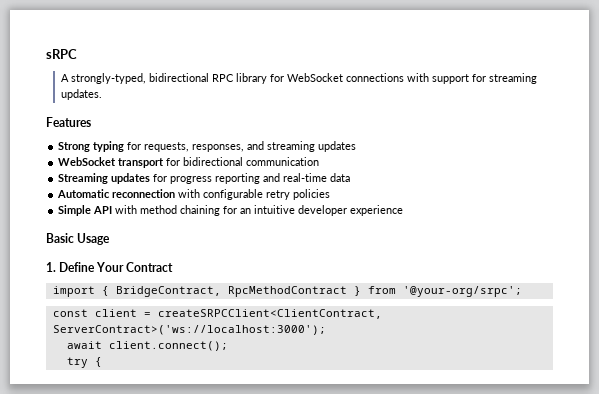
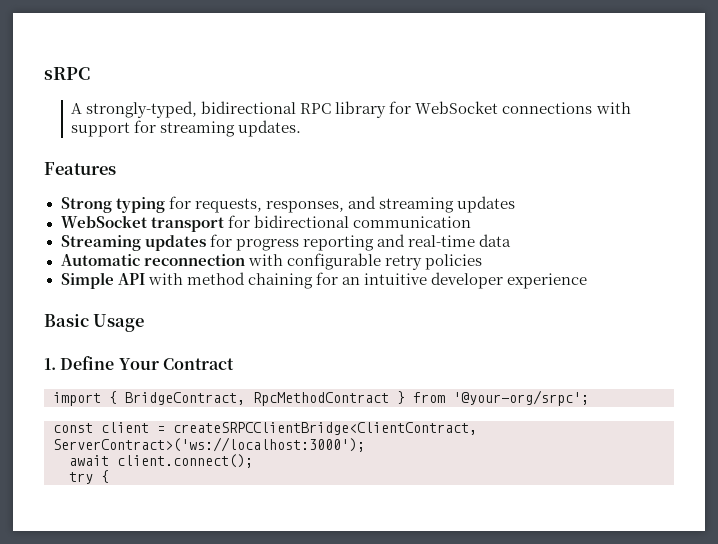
- const client = createSRPCClient<ClientContract, ServerContract>('ws://localhost:3000');
+ const client = createSRPCClientBridge<ClientContract, ServerContract>('ws://localhost:3000');

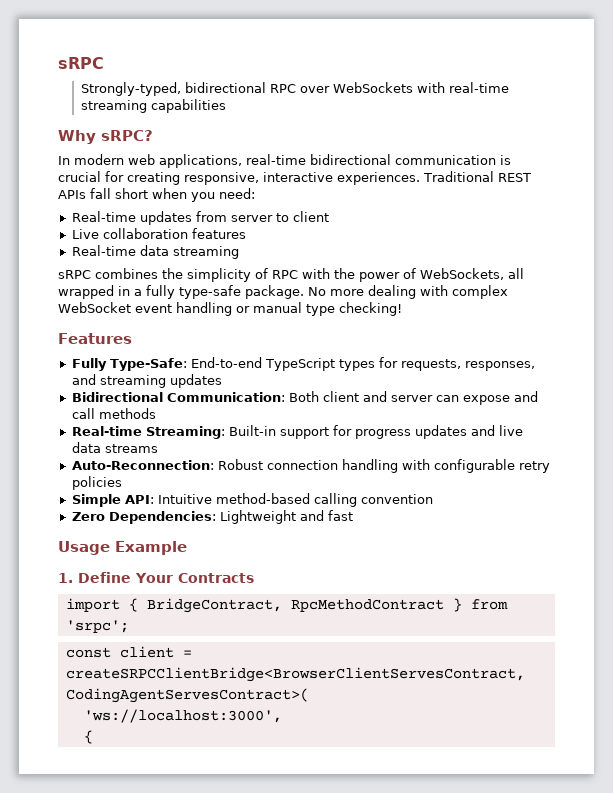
- A strongly-typed, bidirectional RPC library for WebSocket connections with support for streaming updates.
+ Strongly-typed, bidirectional RPC over WebSockets with real-time streaming capabilities
+ Why sRPC?
+ In modern web applications, real-time bidirectional communication is crucial for creating responsive, interactive experiences. Traditional REST APIs fall short when you need:
+ Real-time updates from server to client
+ Live collaboration features
+ Real-time data streaming
+ sRPC combines the simplicity of RPC with the power of WebSockets, all wrapped in a fully type-safe package. No more dealing with complex WebSocket event handling or manual type checking!
  Features
- Strong typing for requests, responses, and streaming updates
+ Fully Type-Safe: End-to-end TypeScript types for requests, responses, and streaming updates
- WebSocket transport for bidirectional communication
- Streaming updates for progress reporting and real-time data
- Automatic reconnection with configurable retry policies
+ Bidirectional Communication: Both client and server can expose and call methods
+ Real-time Streaming: Built-in support for progress updates and live data streams
+ Auto-Reconnection: Robust connection handling with configurable retry policies
- Simple API with method chaining for an intuitive developer experience
- Basic Usage
+ Simple API: Intuitive method-based calling convention
+ Zero Dependencies: Lightweight and fast
+ Usage Example
- 1. Define Your Contract
+ 1. Define Your Contracts
- import { BridgeContract, RpcMethodContract } from '@your-org/srpc';
+ import { BridgeContract, RpcMethodContract } from 'srpc';
- const client = createSRPCClientBridge<ClientContract, ServerContract>('ws://localhost:3000');
- await client.connect();
- try {
+ const client = createSRPCClientBridge<BrowserClientServesContract, CodingAgentServesContract>(
+ 'ws://localhost:3000',
+ {

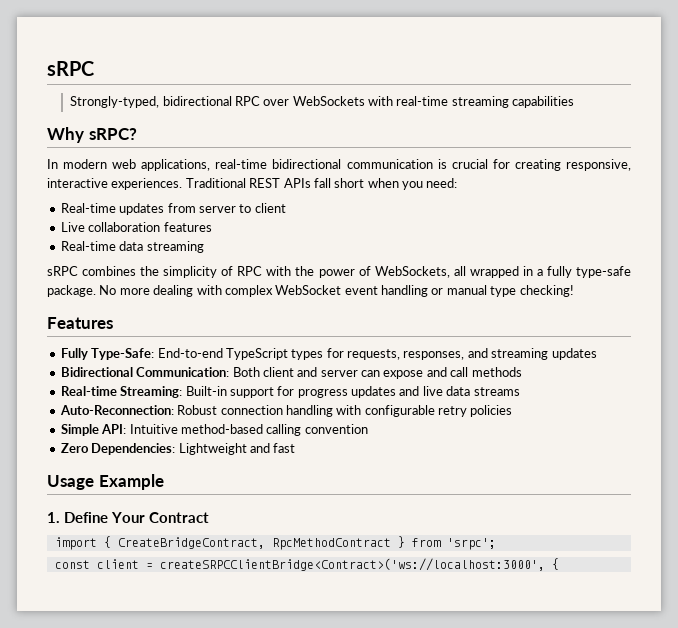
- 1. Define Your Contracts
+ 1. Define Your Contract
- import { BridgeContract, RpcMethodContract } from 'srpc';
+ import { CreateBridgeContract, RpcMethodContract } from 'srpc';
- const client = createSRPCClientBridge<BrowserClientServesContract, CodingAgentServesContract>(
- 'ws://localhost:3000',
- {
+ const client = createSRPCClientBridge<Contract>('ws://localhost:3000', {

